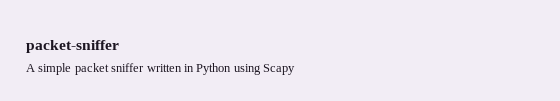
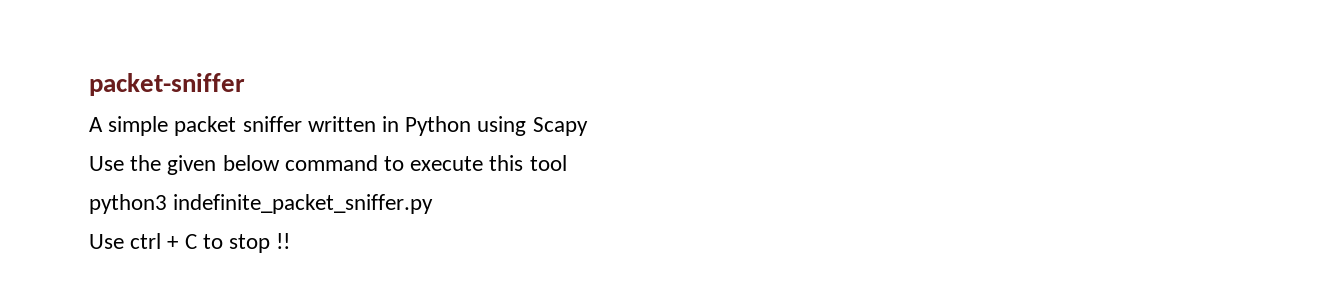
+ Use the given below command to execute this tool
+ python3 indefinite_packet_sniffer.py
+ Use ctrl + C to stop !!

